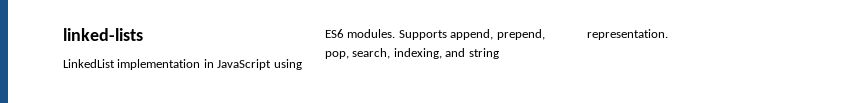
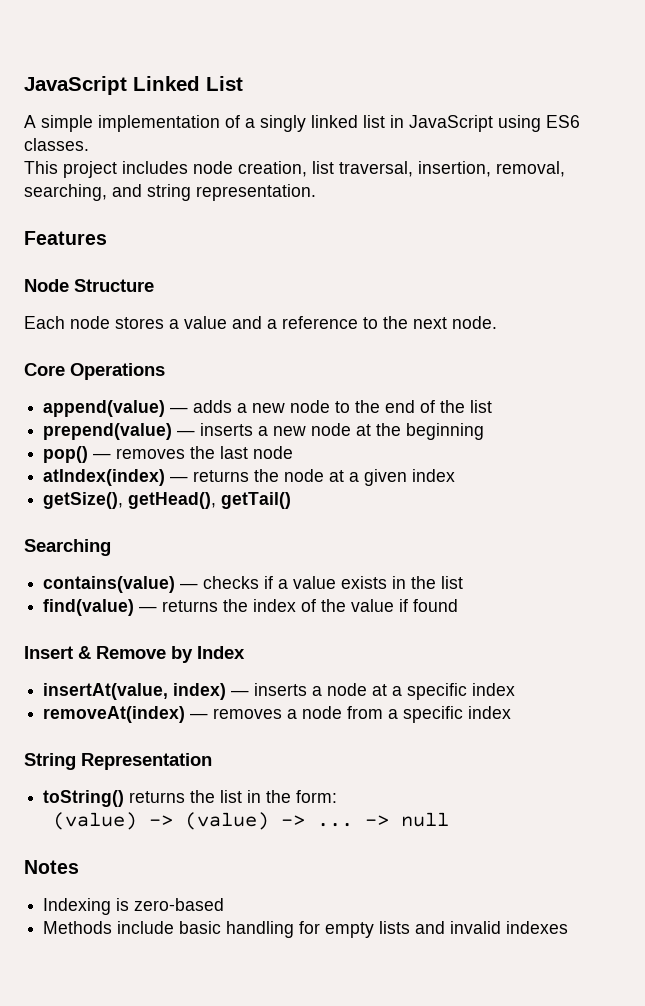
- linked-lists
- LinkedList implementation in JavaScript using ES6 modules. Supports append, prepend, pop, search, indexing, and string representation.
+ JavaScript Linked List
+ A simple implementation of a singly linked list in JavaScript using ES6 classes.
+ This project includes node creation, list traversal, insertion, removal, searching, and string representation.
+ Features
+ Node Structure
+ Each node stores a value and a reference to the next node.
+ Core Operations
+ append(value) — adds a new node to the end of the list
+ prepend(value) — inserts a new node at the beginning
+ pop() — removes the last node
+ atIndex(index) — returns the node at a given index
+ getSize(), getHead(), getTail()
+ Searching
+ contains(value) — checks if a value exists in the list
+ find(value) — returns the index of the value if found
+ Insert & Remove by Index
+ insertAt(value, index) — inserts a node at a specific index
+ removeAt(index) — removes a node from a specific index
+ String Representation
+ toString() returns the list in the form:
+ (value) -> (value) -> ... -> null
+ Notes
+ Indexing is zero-based
+ Methods include basic handling for empty lists and invalid indexes

